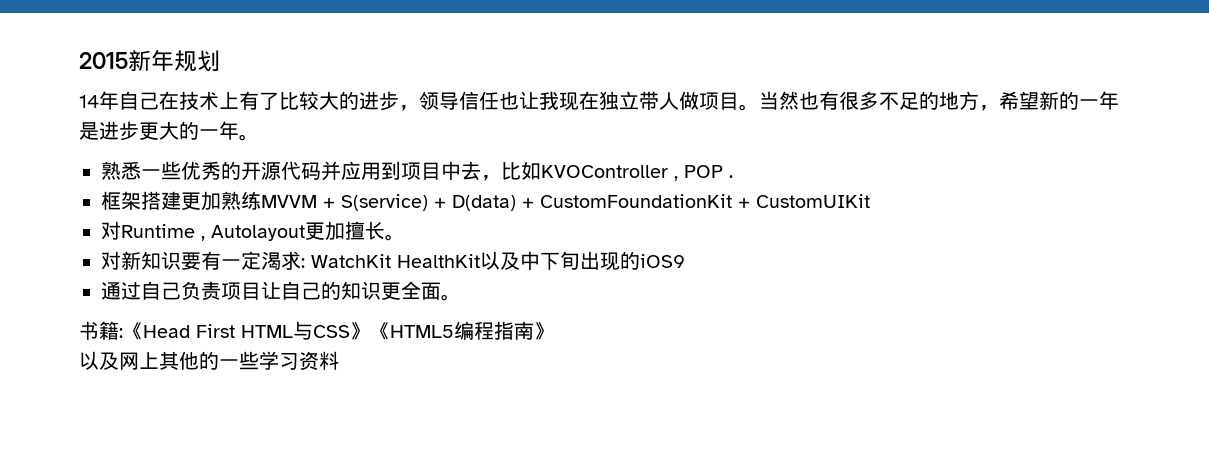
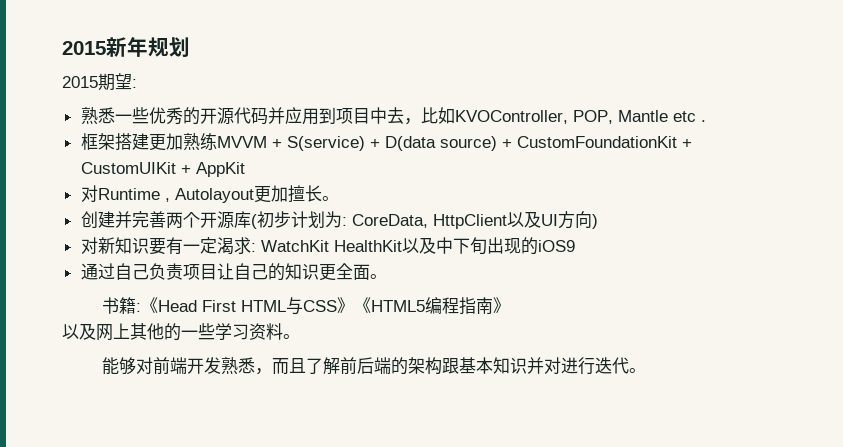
- 14年自己在技术上有了比较大的进步，领导信任也让我现在独立带人做项目。当然也有很多不足的地方，希望新的一年是进步更大的一年。
+ 2015期望:
- 熟悉一些优秀的开源代码并应用到项目中去，比如KVOController , POP .
+ 熟悉一些优秀的开源代码并应用到项目中去，比如KVOController, POP, Mantle etc .
- 框架搭建更加熟练MVVM + S(service) + D(data) + CustomFoundationKit + CustomUIKit
+ 框架搭建更加熟练MVVM + S(service) + D(data source) + CustomFoundationKit + CustomUIKit + AppKit
+ 创建并完善两个开源库(初步计划为: CoreData, HttpClient以及UI方向)
- 以及网上其他的一些学习资料
+ 以及网上其他的一些学习资料。
+ 能够对前端开发熟悉，而且了解前后端的架构跟基本知识并对进行迭代。

